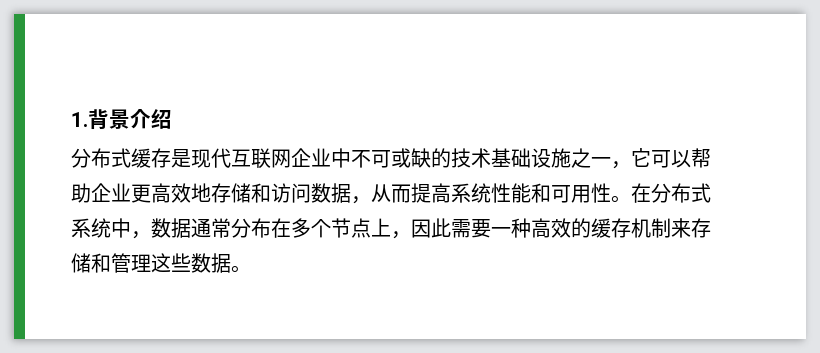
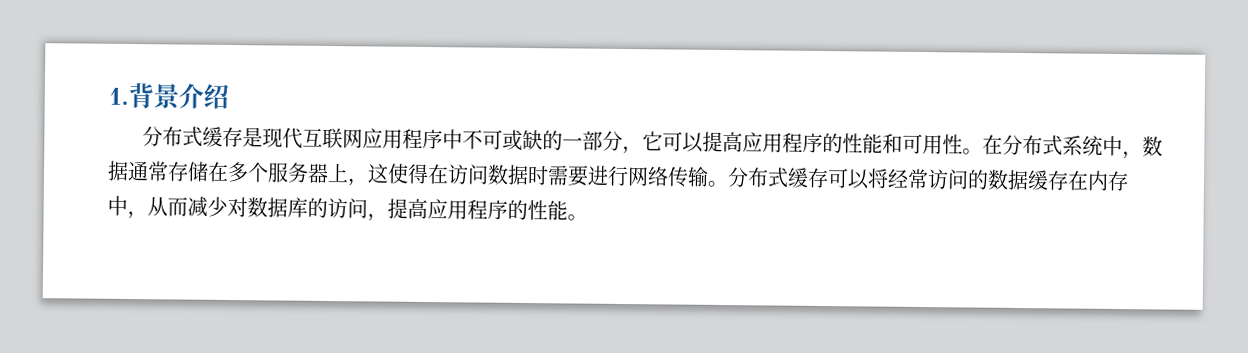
- 分布式缓存是现代互联网企业中不可或缺的技术基础设施之一，它可以帮助企业更高效地存储和访问数据，从而提高系统性能和可用性。
+ 分布式缓存是现代互联网应用程序中不可或缺的一部分，它可以提高应用程序的性能和可用性。
- 在分布式系统中，数据通常分布在多个节点上，因此需要一种高效的缓存机制来存储和管理这些数据。
+ 在分布式系统中，数据通常存储在多个服务器上，这使得在访问数据时需要进行网络传输。分布式缓存可以将经常访问的数据缓存在内存中，从而减少对数据库的访问，提高应用程序的性能。

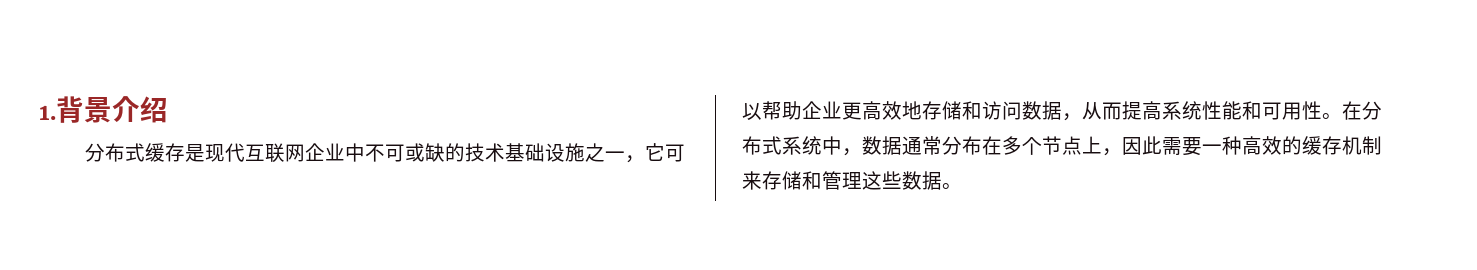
- 分布式缓存是现代互联网应用程序中不可或缺的一部分，它可以提高应用程序的性能和可用性。
+ 分布式缓存是现代互联网企业中不可或缺的技术基础设施之一，它可以帮助企业更高效地存储和访问数据，从而提高系统性能和可用性。
- 在分布式系统中，数据通常存储在多个服务器上，这使得在访问数据时需要进行网络传输。分布式缓存可以将经常访问的数据缓存在内存中，从而减少对数据库的访问，提高应用程序的性能。
+ 在分布式系统中，数据通常分布在多个节点上，因此需要一种高效的缓存机制来存储和管理这些数据。

